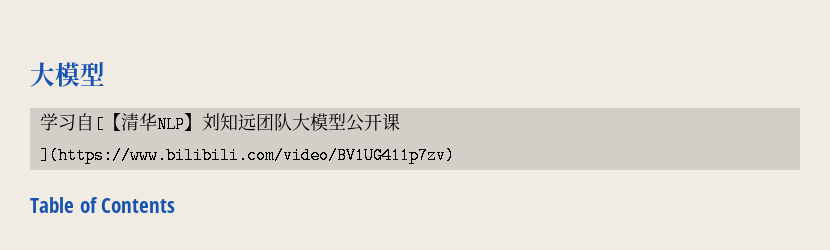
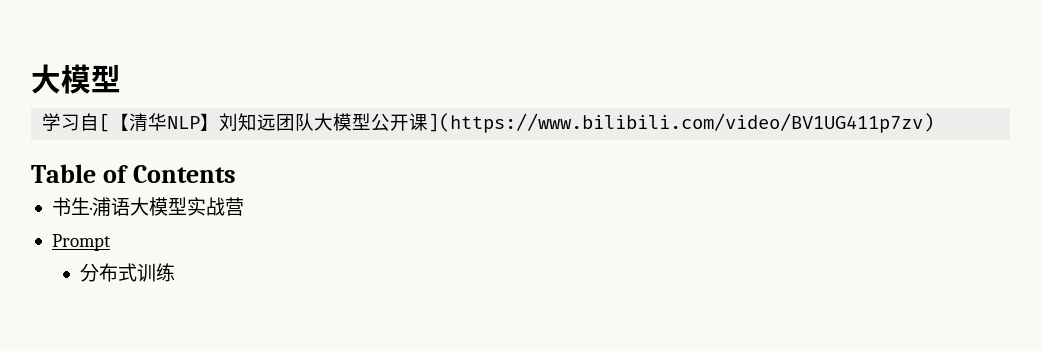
+ 书生·浦语大模型实战营
+ Prompt
+ 分布式训练

